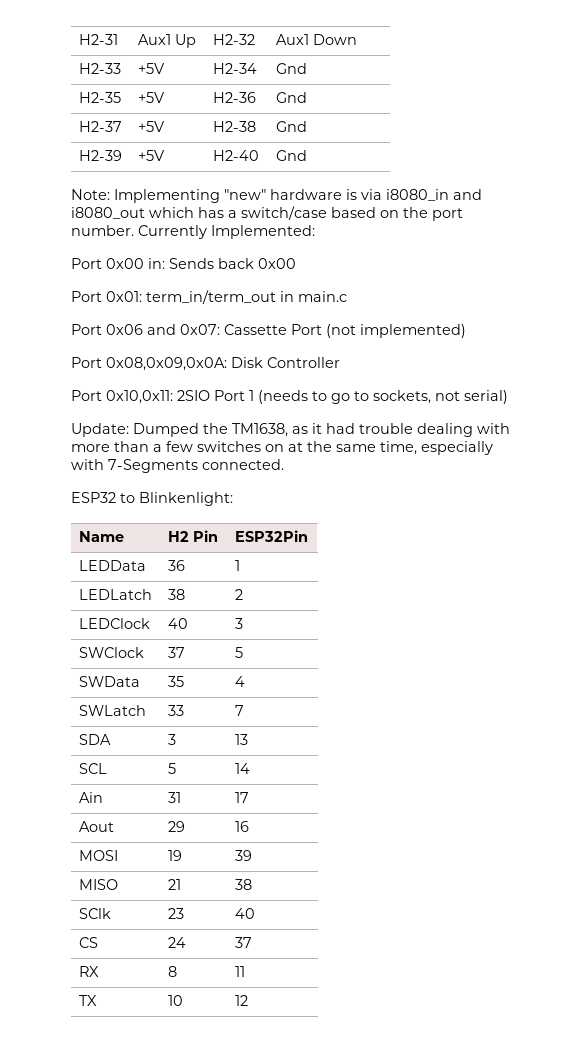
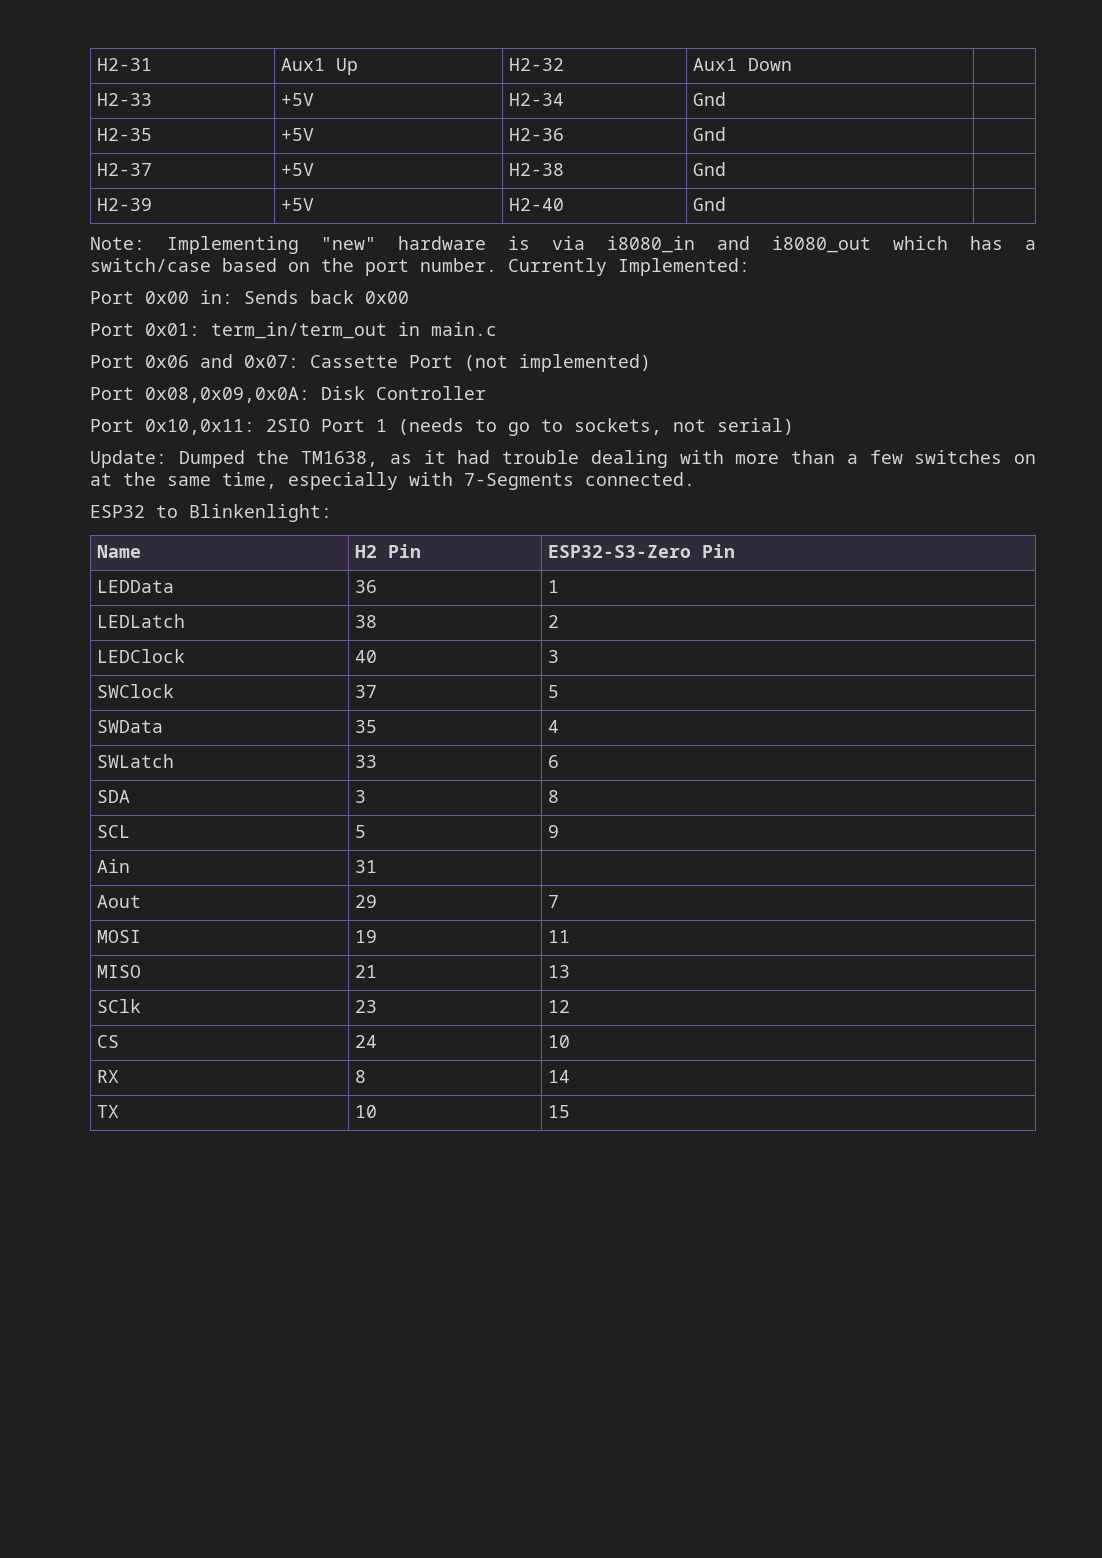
- Name | H2 Pin | ESP32Pin
+ Name | H2 Pin | ESP32-S3-Zero Pin
- SWLatch | 33 | 7
+ SWLatch | 33 | 6
- SDA | 3 | 13
+ SDA | 3 | 8
- SCL | 5 | 14
+ SCL | 5 | 9
- Ain | 31 | 17
+ Ain | 31 |
- Aout | 29 | 16
+ Aout | 29 | 7
- MOSI | 19 | 39
+ MOSI | 19 | 11
- MISO | 21 | 38
+ MISO | 21 | 13
- SClk | 23 | 40
+ SClk | 23 | 12
- CS | 24 | 37
+ CS | 24 | 10
- RX | 8 | 11
+ RX | 8 | 14
- TX | 10 | 12
+ TX | 10 | 15

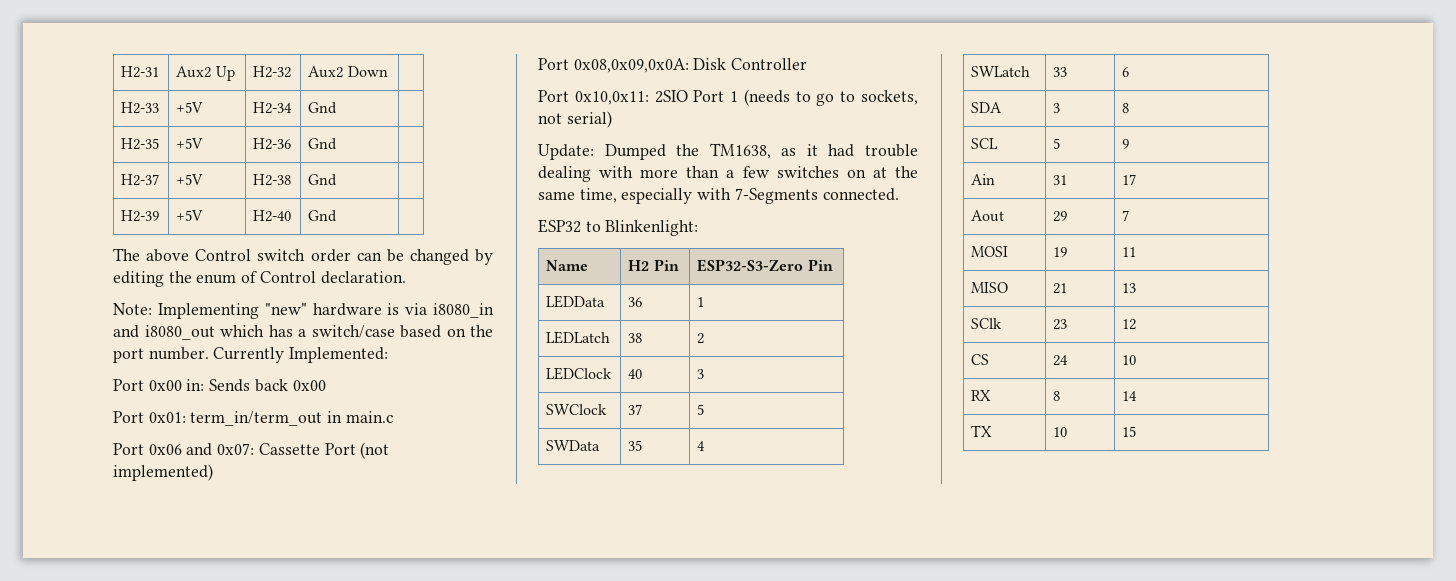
- H2-31 | Aux1 Up | H2-32 | Aux1 Down |
+ H2-31 | Aux2 Up | H2-32 | Aux2 Down |
+ The above Control switch order can be changed by editing the enum of Control declaration.
- Ain | 31 |
+ Ain | 31 | 17

